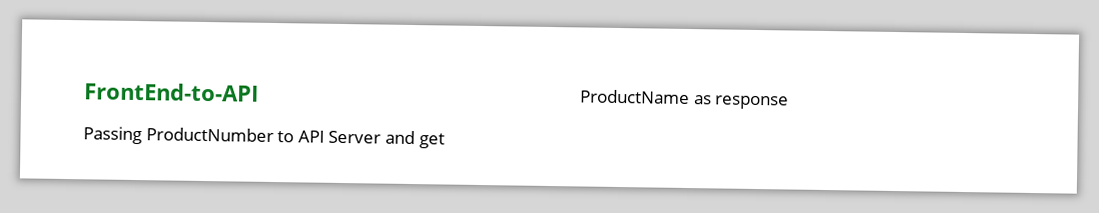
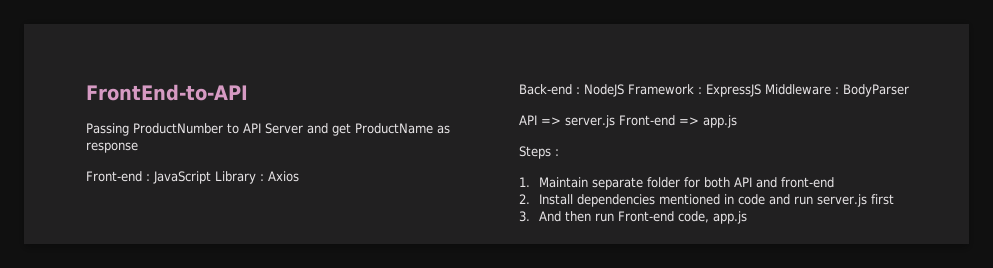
+ Front-end : JavaScript Library : Axios
+ Back-end : NodeJS Framework : ExpressJS Middleware : BodyParser
+ API => server.js Front-end => app.js
+ Steps :
+ 1. Maintain separate folder for both API and front-end
+ 2. Install dependencies mentioned in code and run server.js first
+ 3. And then run Front-end code, app.js

